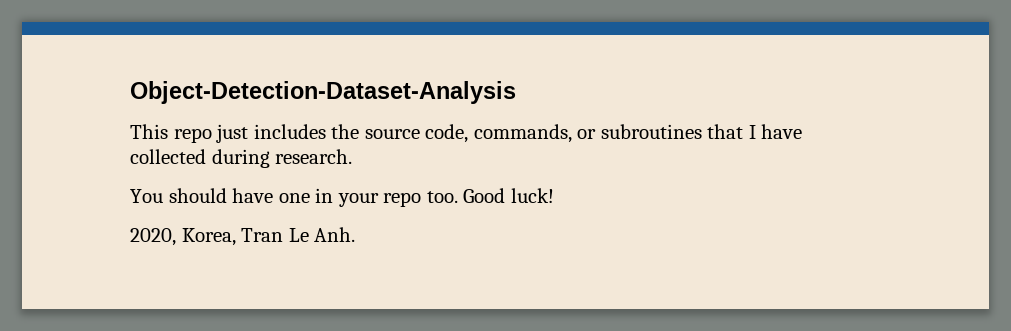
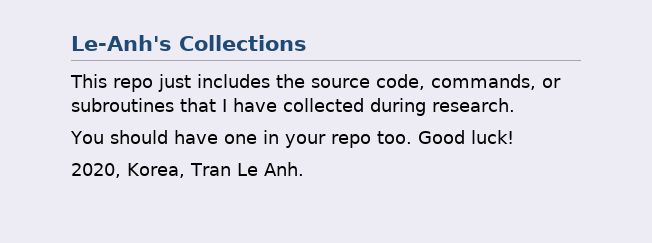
- Object-Detection-Dataset-Analysis
+ Le-Anh's Collections

